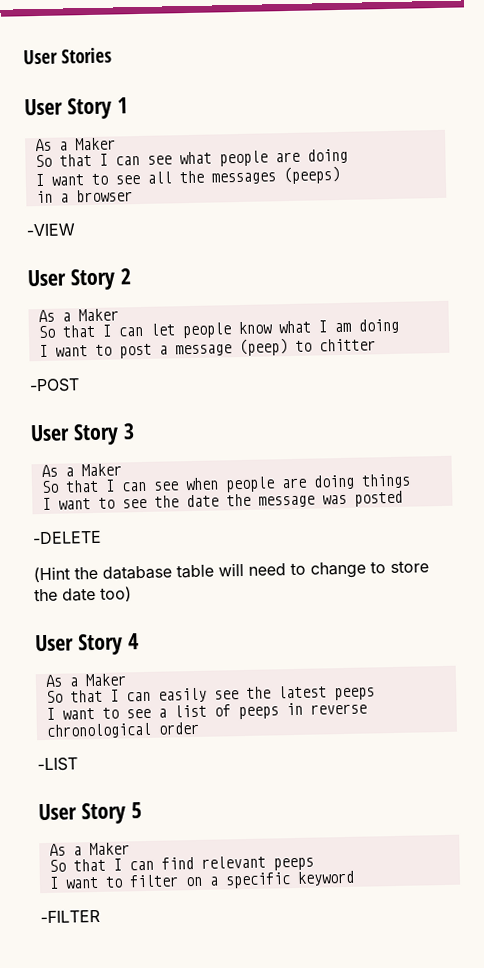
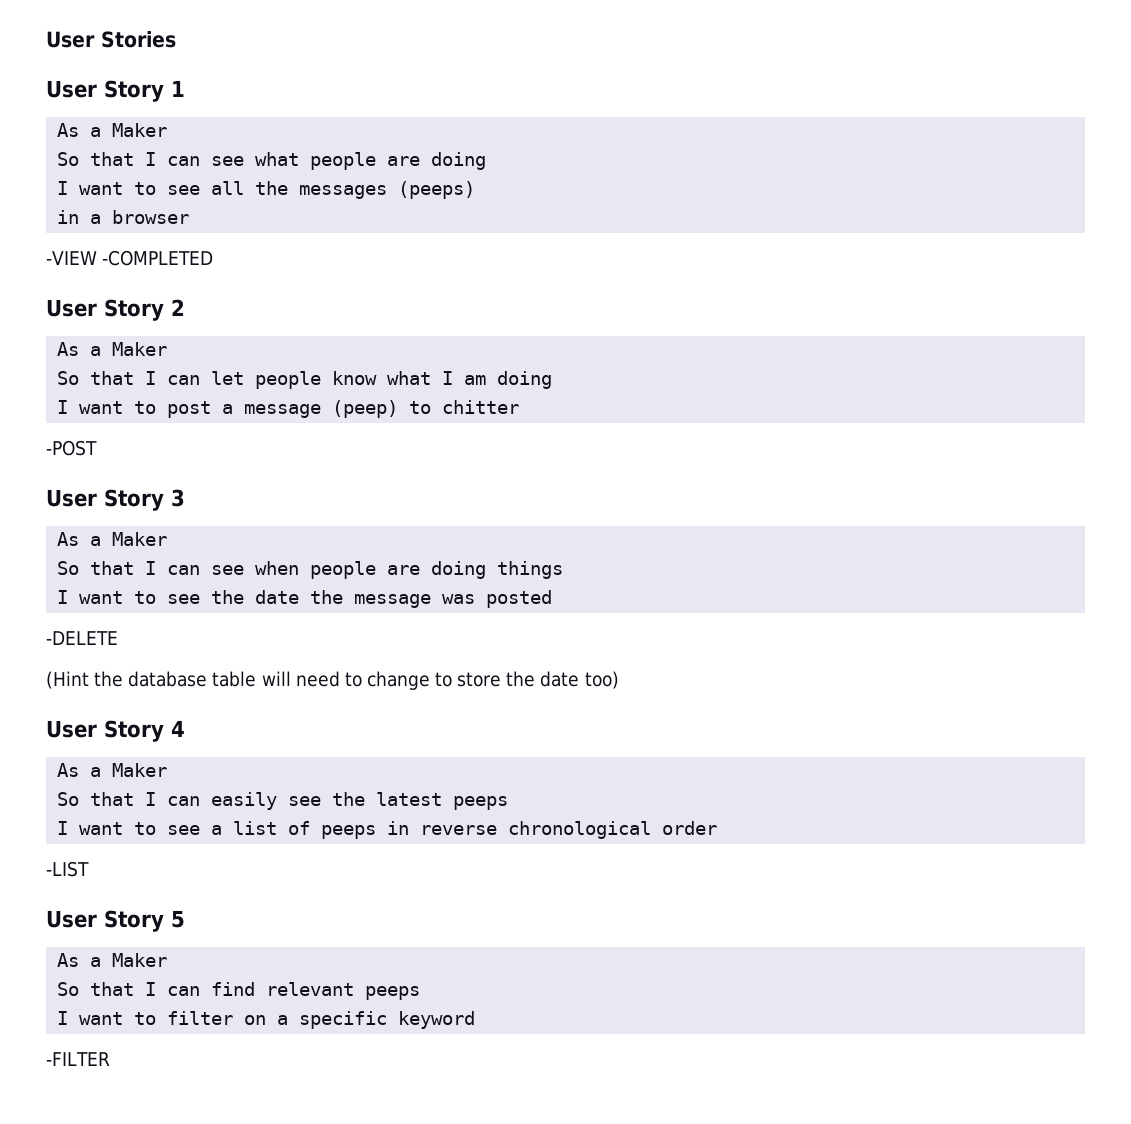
- -VIEW
+ -VIEW -COMPLETED

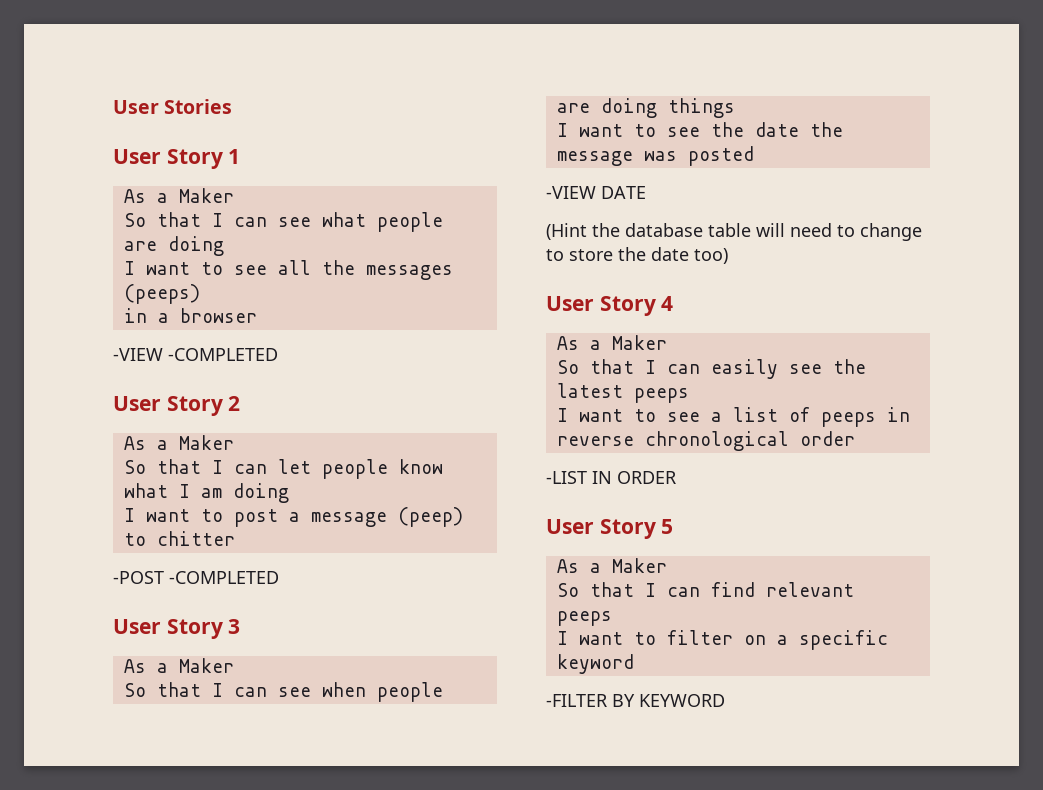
- -POST
+ -POST -COMPLETED
- -DELETE
+ -VIEW DATE
- -LIST
+ -LIST IN ORDER
- -FILTER
+ -FILTER BY KEYWORD

